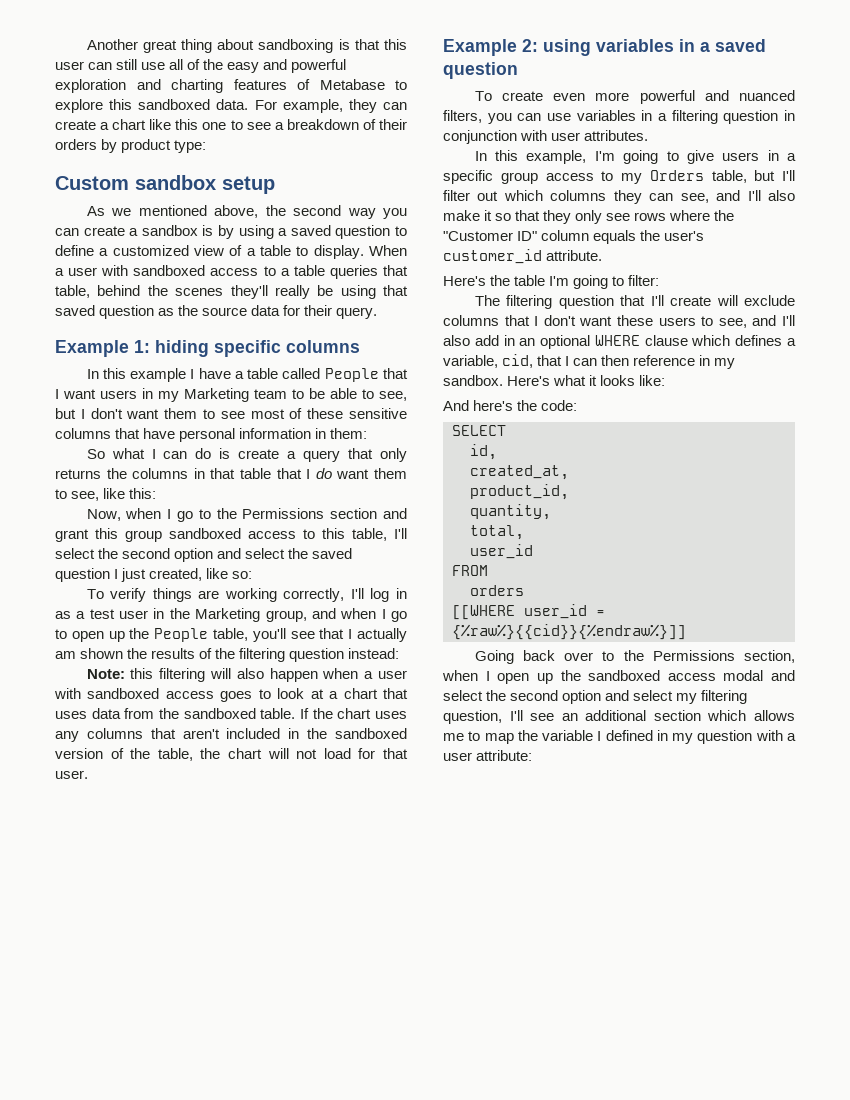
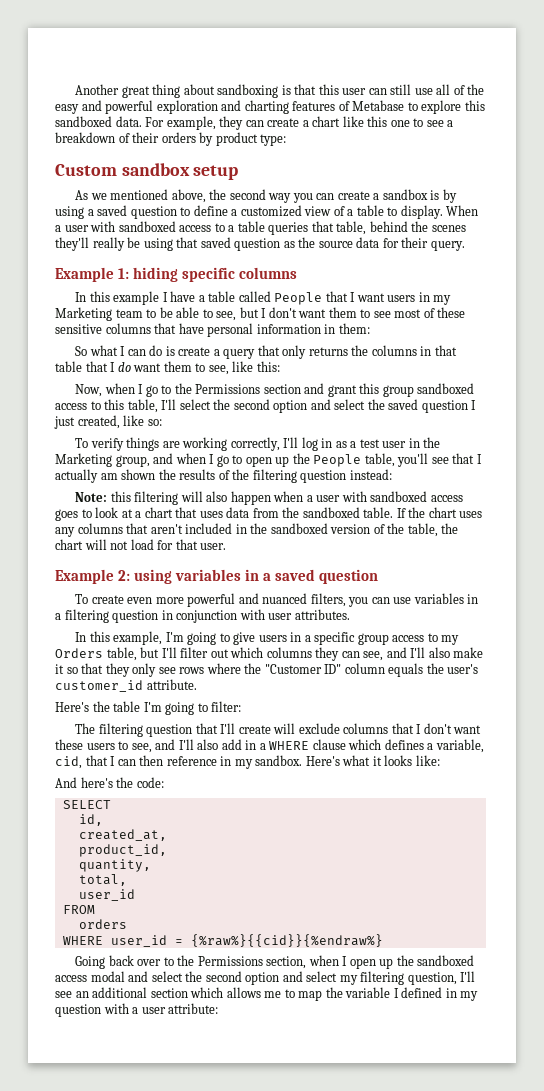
- The filtering question that I'll create will exclude columns that I don't want these users to see, and I'll also add in an optional WHERE clause which defines a variable, cid, that I can then reference in my sandbox.
+ The filtering question that I'll create will exclude columns that I don't want these users to see, and I'll also add in a WHERE clause which defines a variable, cid, that I can then reference in my sandbox.
- [[WHERE user_id = {%raw%}{{cid}}{%endraw%}]]
+ WHERE user_id = {%raw%}{{cid}}{%endraw%}

